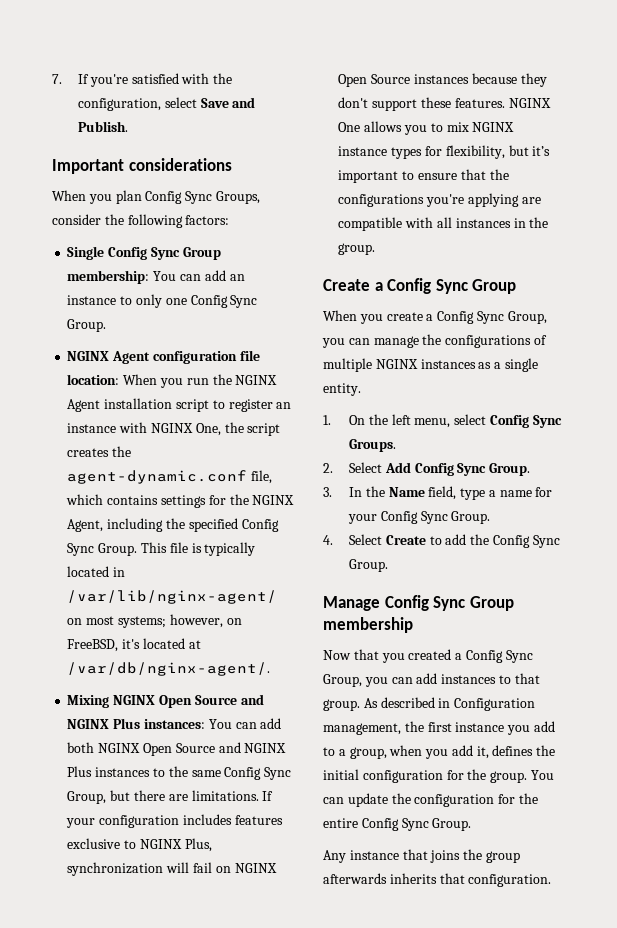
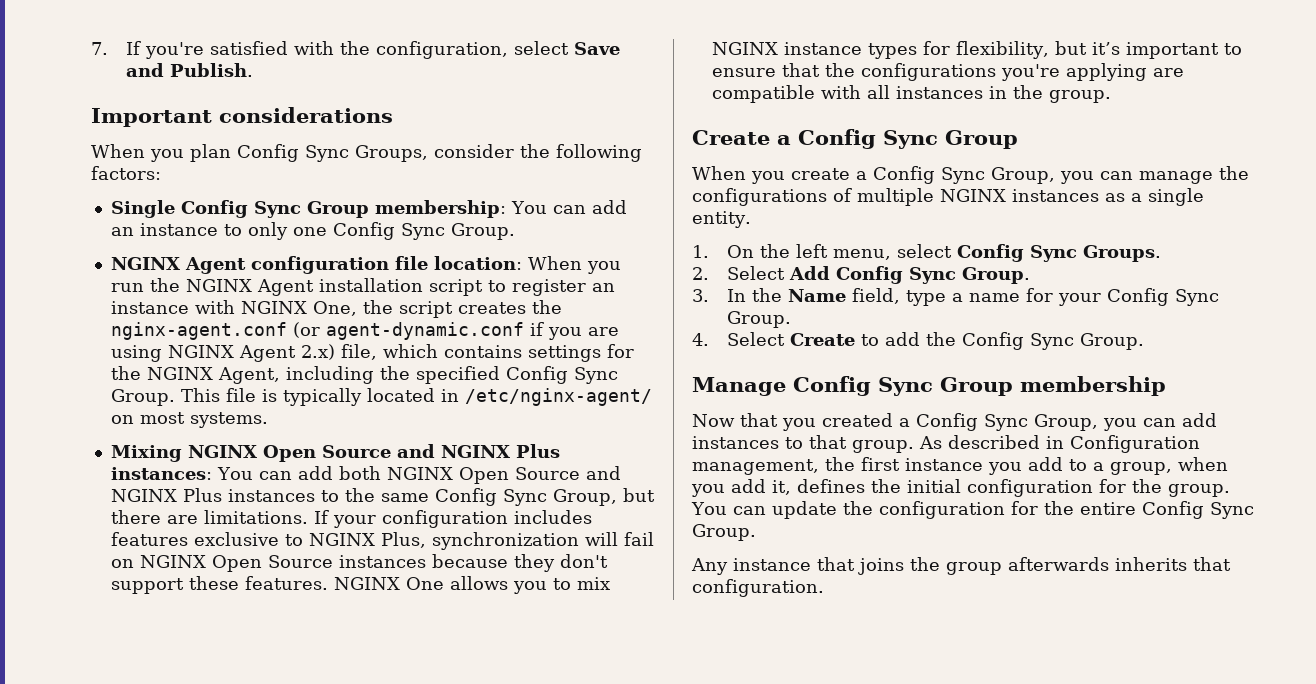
- NGINX Agent configuration file location: When you run the NGINX Agent installation script to register an instance with NGINX One, the script creates the agent-dynamic.conf file, which contains settings for the NGINX Agent, including the specified Config Sync Group.
+ NGINX Agent configuration file location: When you run the NGINX Agent installation script to register an instance with NGINX One, the script creates the nginx-agent.conf (or agent-dynamic.conf if you are using NGINX Agent 2.x) file, which contains settings for the NGINX Agent, including the specified Config Sync Group.
- This file is typically located in /var/lib/nginx-agent/ on most systems; however, on FreeBSD, it's located at /var/db/nginx-agent/.
+ This file is typically located in /etc/nginx-agent/ on most systems.

